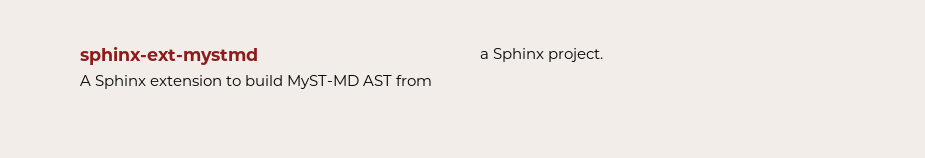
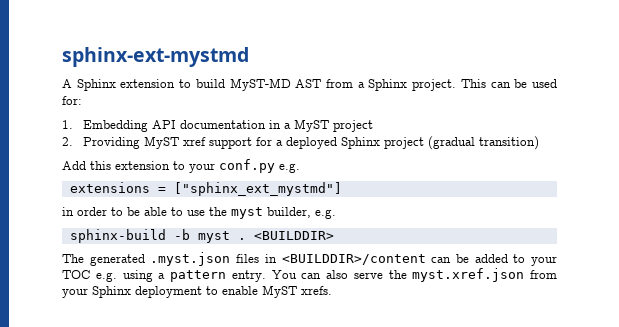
+ This can be used for:
+ 1. Embedding API documentation in a MyST project
+ 2. Providing MyST xref support for a deployed Sphinx project (gradual transition)
+ Add this extension to your conf.py e.g.
+ extensions = ["sphinx_ext_mystmd"]
+ in order to be able to use the myst builder, e.g.
+ sphinx-build -b myst . <BUILDDIR>
+ The generated .myst.json files in <BUILDDIR>/content can be added to your TOC e.g. using a pattern entry. You can also serve the myst.xref.json from your Sphinx deployment to enable MyST xrefs.

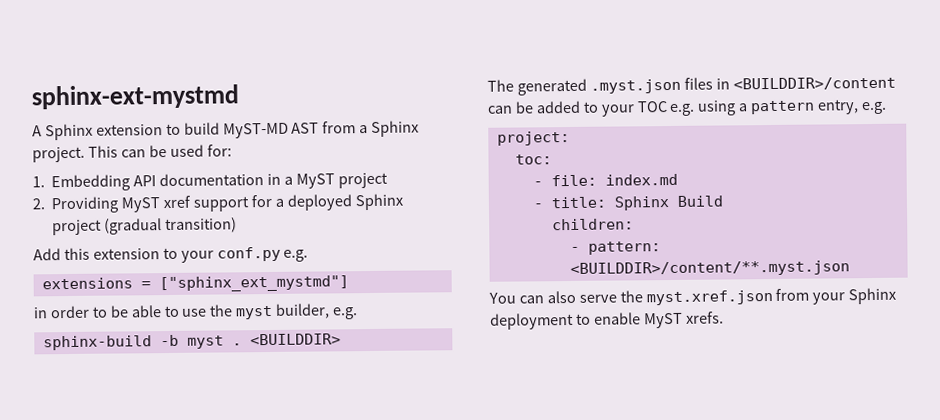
- The generated .myst.json files in <BUILDDIR>/content can be added to your TOC e.g. using a pattern entry. You can also serve the myst.xref.json from your Sphinx deployment to enable MyST xrefs.
+ The generated .myst.json files in <BUILDDIR>/content can be added to your TOC e.g. using a pattern entry, e.g.
+ project:
+ toc:
+ - file: index.md
+ - title: Sphinx Build
+ children:
+ - pattern: <BUILDDIR>/content/**.myst.json
+ You can also serve the myst.xref.json from your Sphinx deployment to enable MyST xrefs.

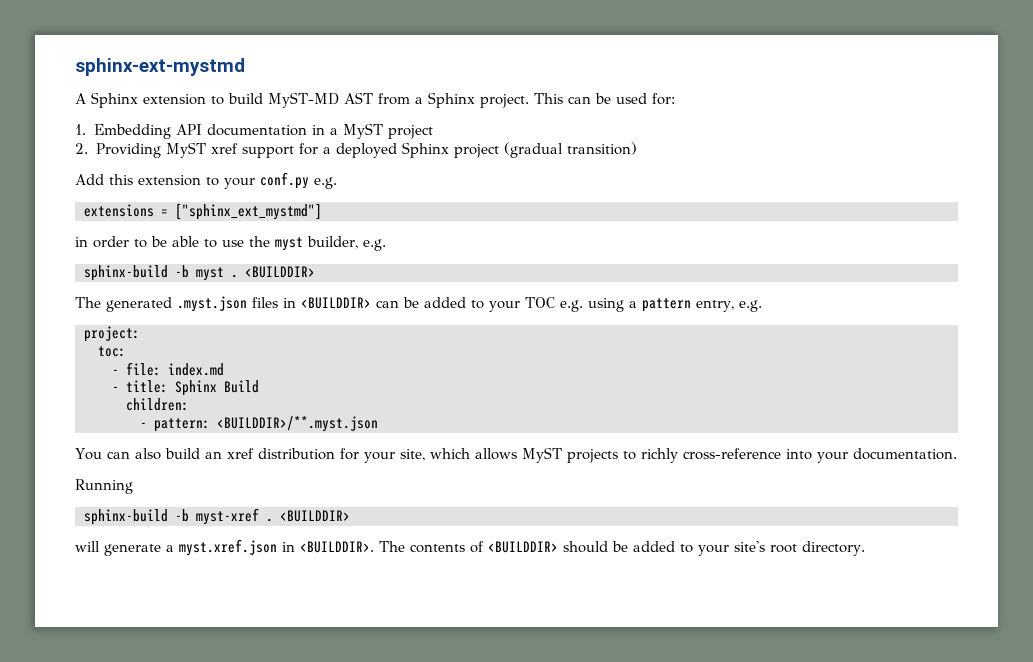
- The generated .myst.json files in <BUILDDIR>/content can be added to your TOC e.g. using a pattern entry, e.g.
+ The generated .myst.json files in <BUILDDIR> can be added to your TOC e.g. using a pattern entry, e.g.
- - pattern: <BUILDDIR>/content/**.myst.json
+ - pattern: <BUILDDIR>/**.myst.json
- You can also serve the myst.xref.json from your Sphinx deployment to enable MyST xrefs.
+ You can also build an xref distribution for your site, which allows MyST projects to richly cross-reference into your documentation.
+ Running
+ sphinx-build -b myst-xref . <BUILDDIR>
+ will generate a myst.xref.json in <BUILDDIR>. The contents of <BUILDDIR> should be added to your site's root directory.

